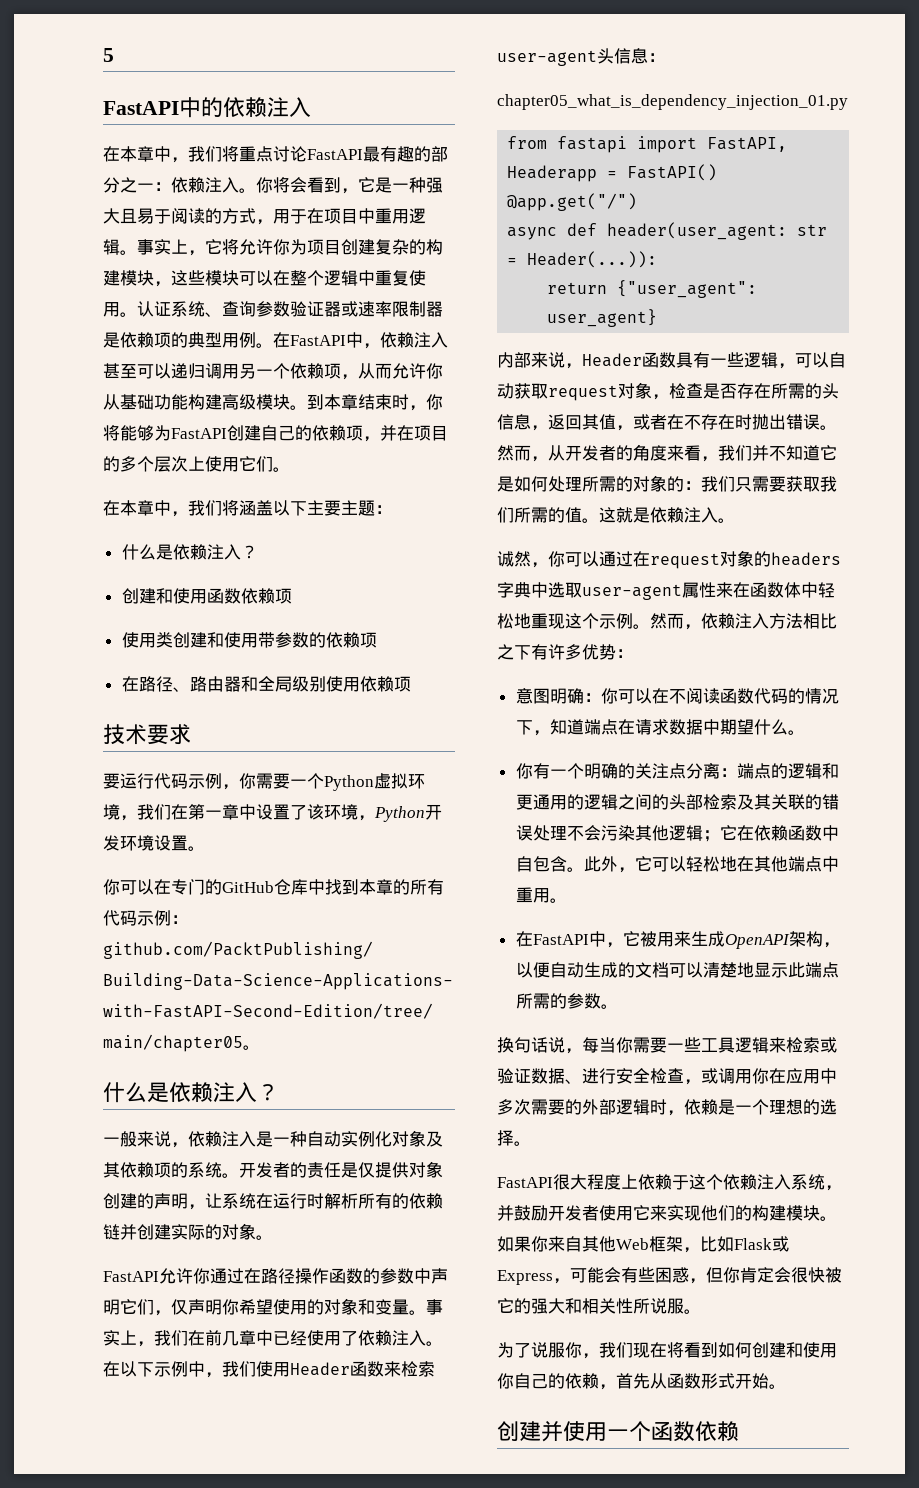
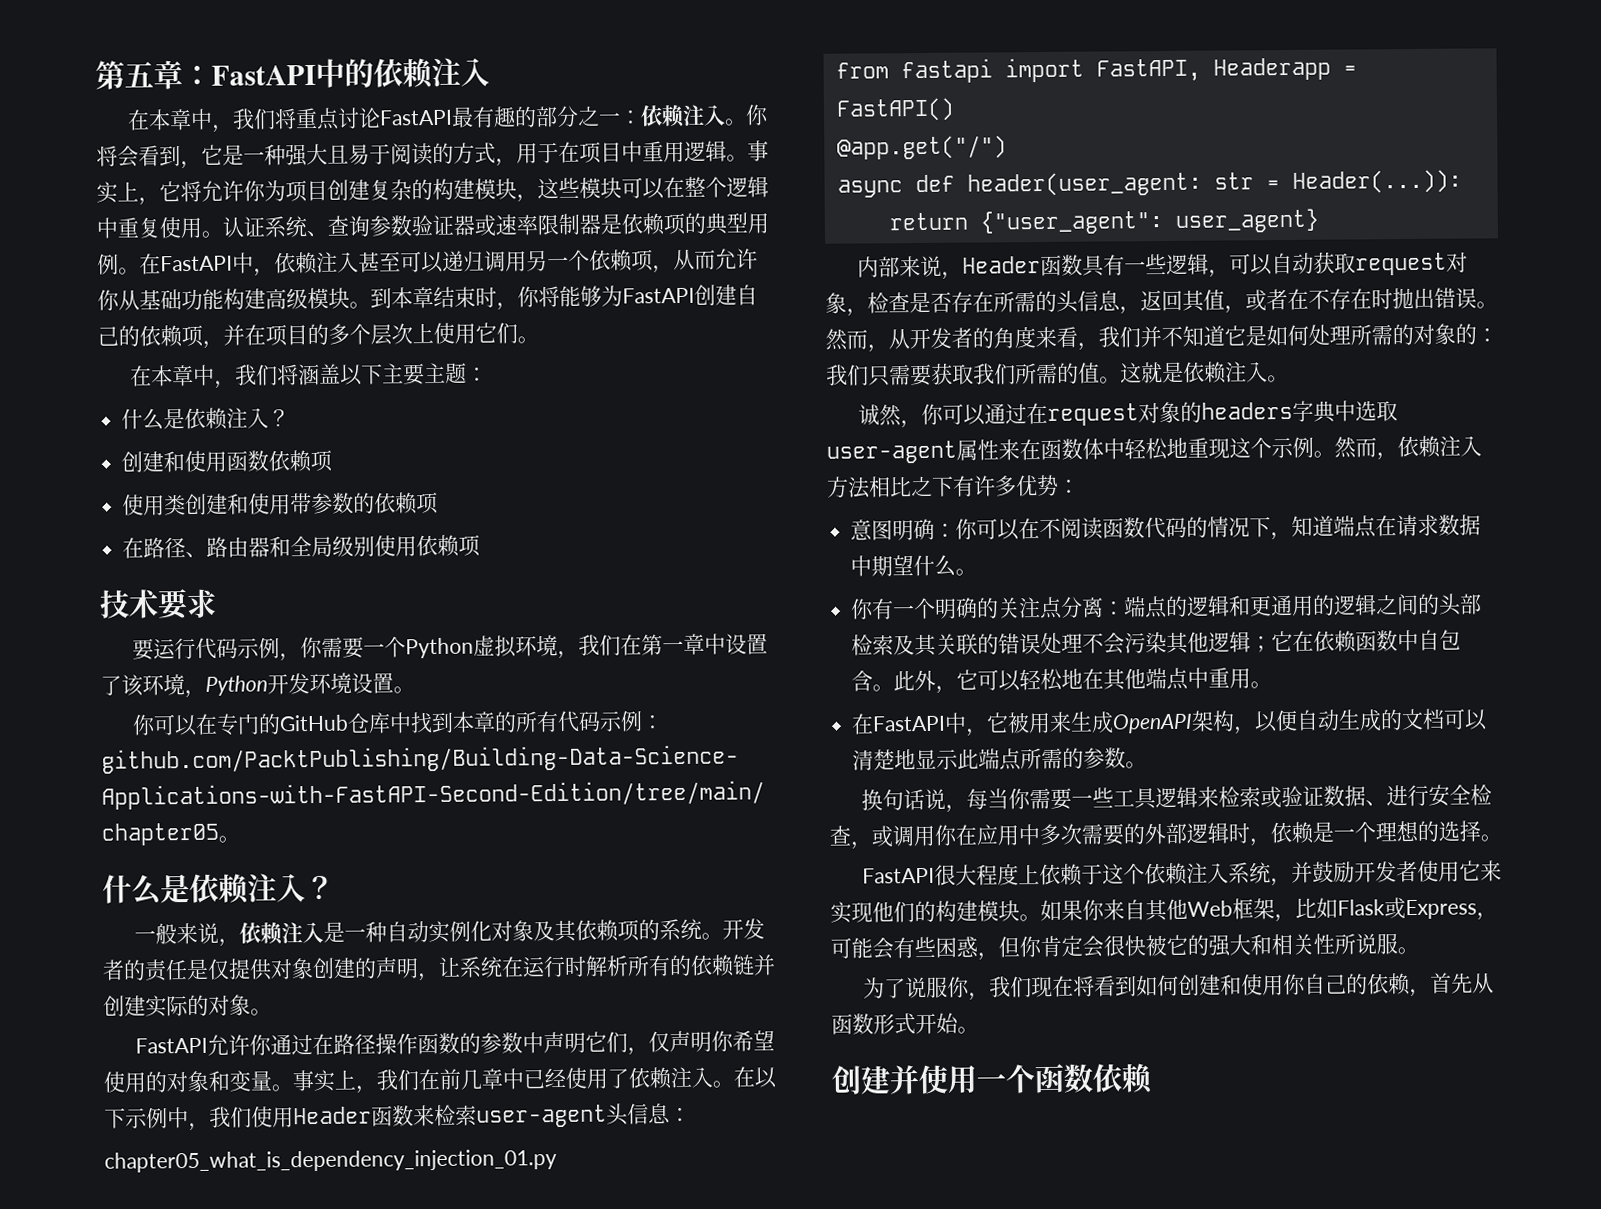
- 5
- FastAPI中的依赖注入
+ 第五章：FastAPI中的依赖注入

